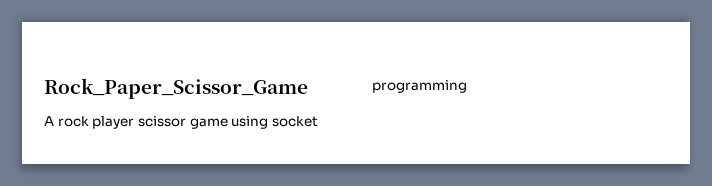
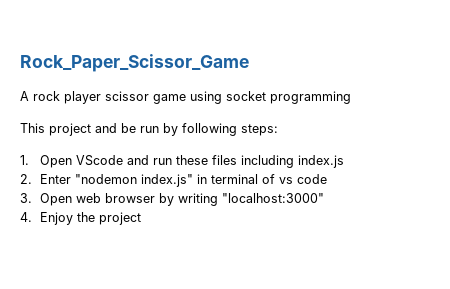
+ This project and be run by following steps:
+ 1. Open VScode and run these files including index.js
+ 2. Enter "nodemon index.js" in terminal of vs code
+ 3. Open web browser by writing "localhost:3000"
+ 4. Enjoy the project

